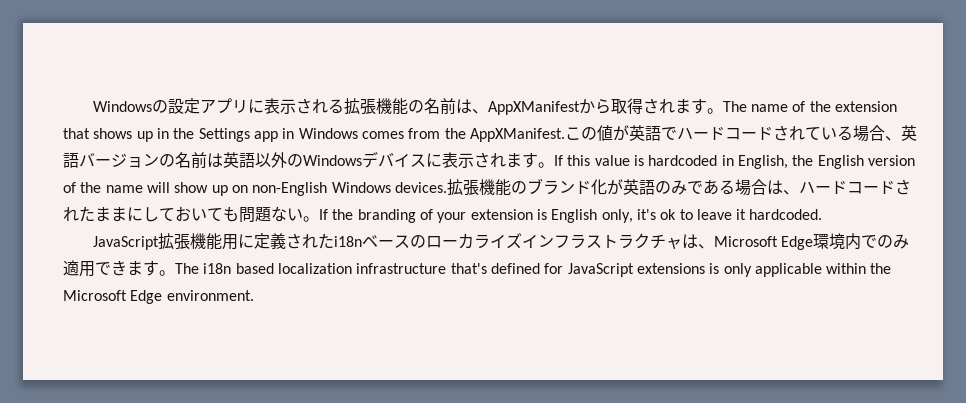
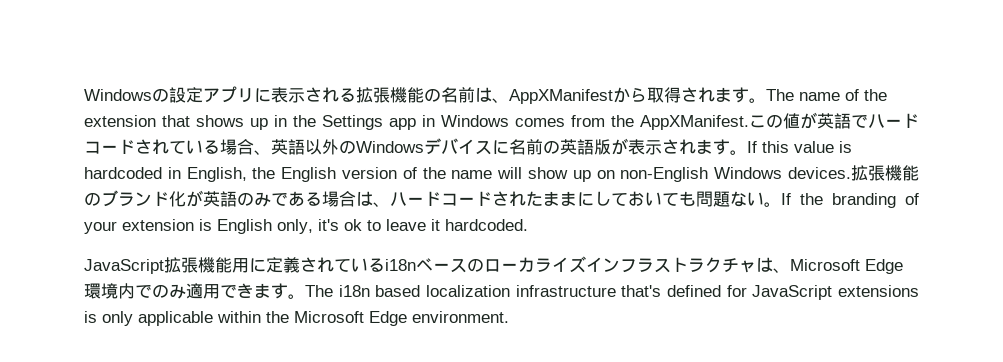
- この値が英語でハードコードされている場合、英語バージョンの名前は英語以外のWindowsデバイスに表示されます。
+ この値が英語でハードコードされている場合、英語以外のWindowsデバイスに名前の英語版が表示されます。
- JavaScript拡張機能用に定義されたi18nベースのローカライズインフラストラクチャは、Microsoft Edge環境内でのみ適用できます。
+ JavaScript拡張機能用に定義されているi18nベースのローカライズインフラストラクチャは、Microsoft Edge環境内でのみ適用できます。

